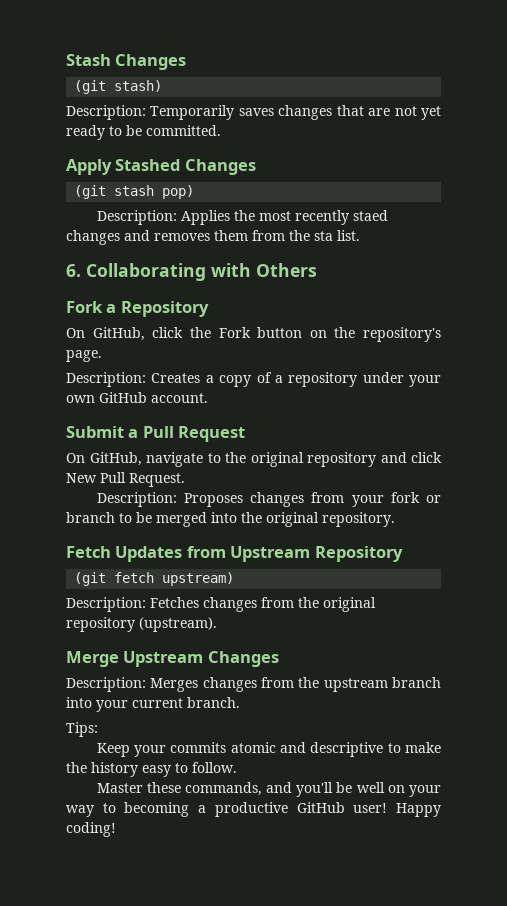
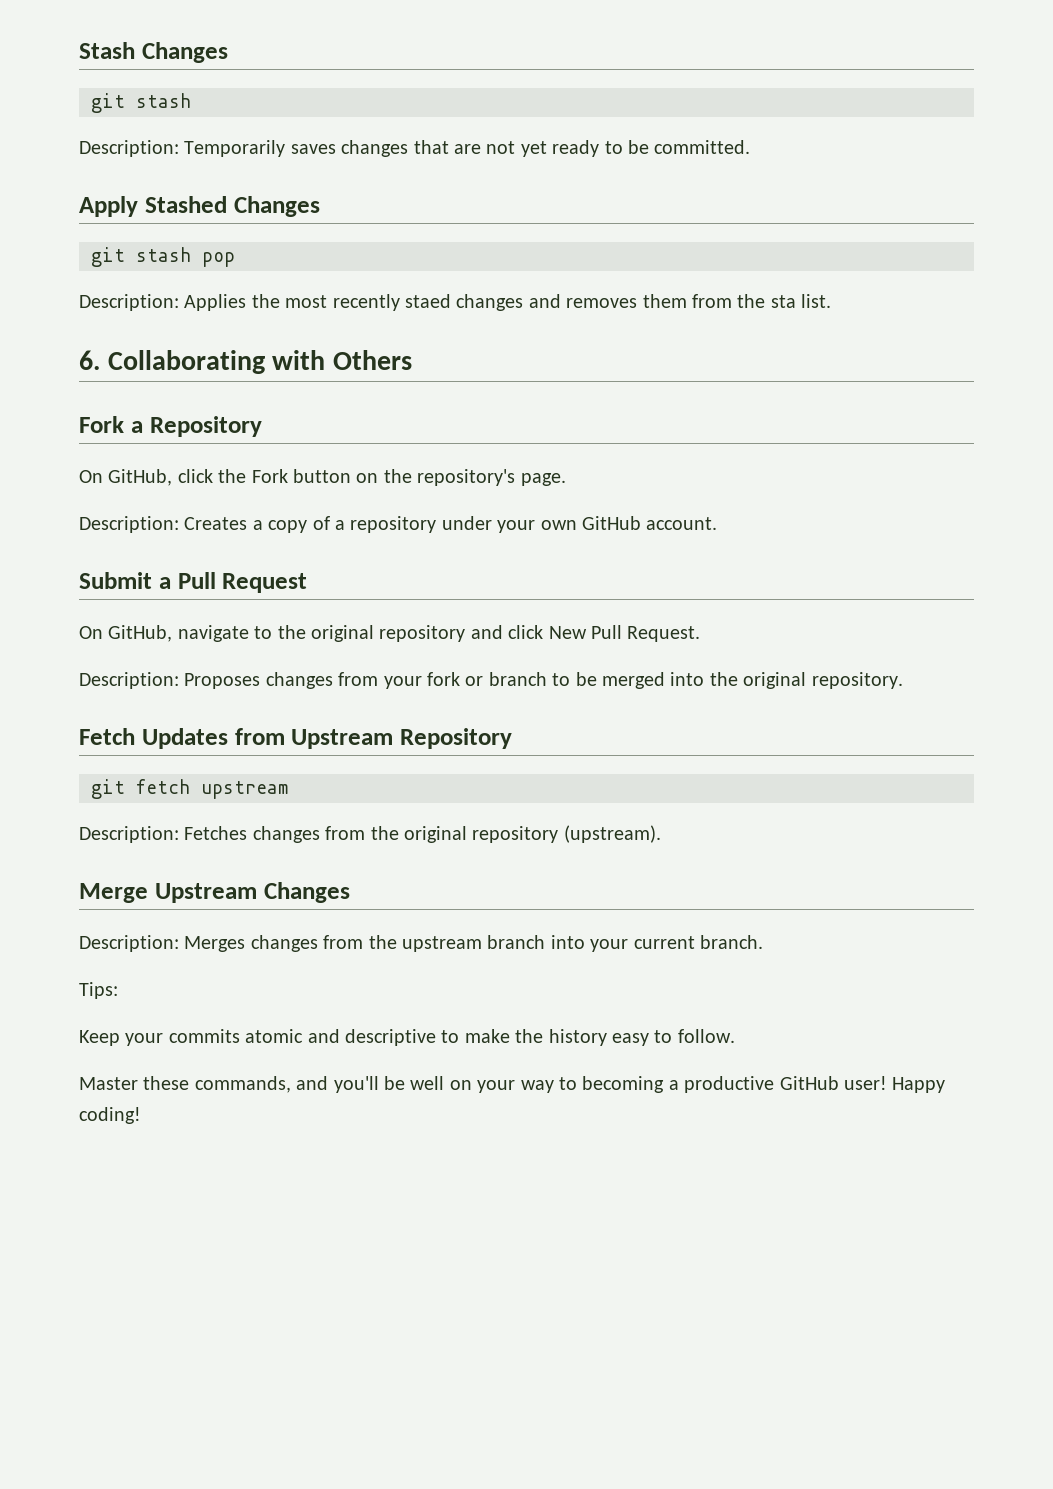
  Stash Changes
- (git stash)
+ git stash
- (git stash pop)
+ git stash pop
- (git fetch upstream)
+ git fetch upstream

